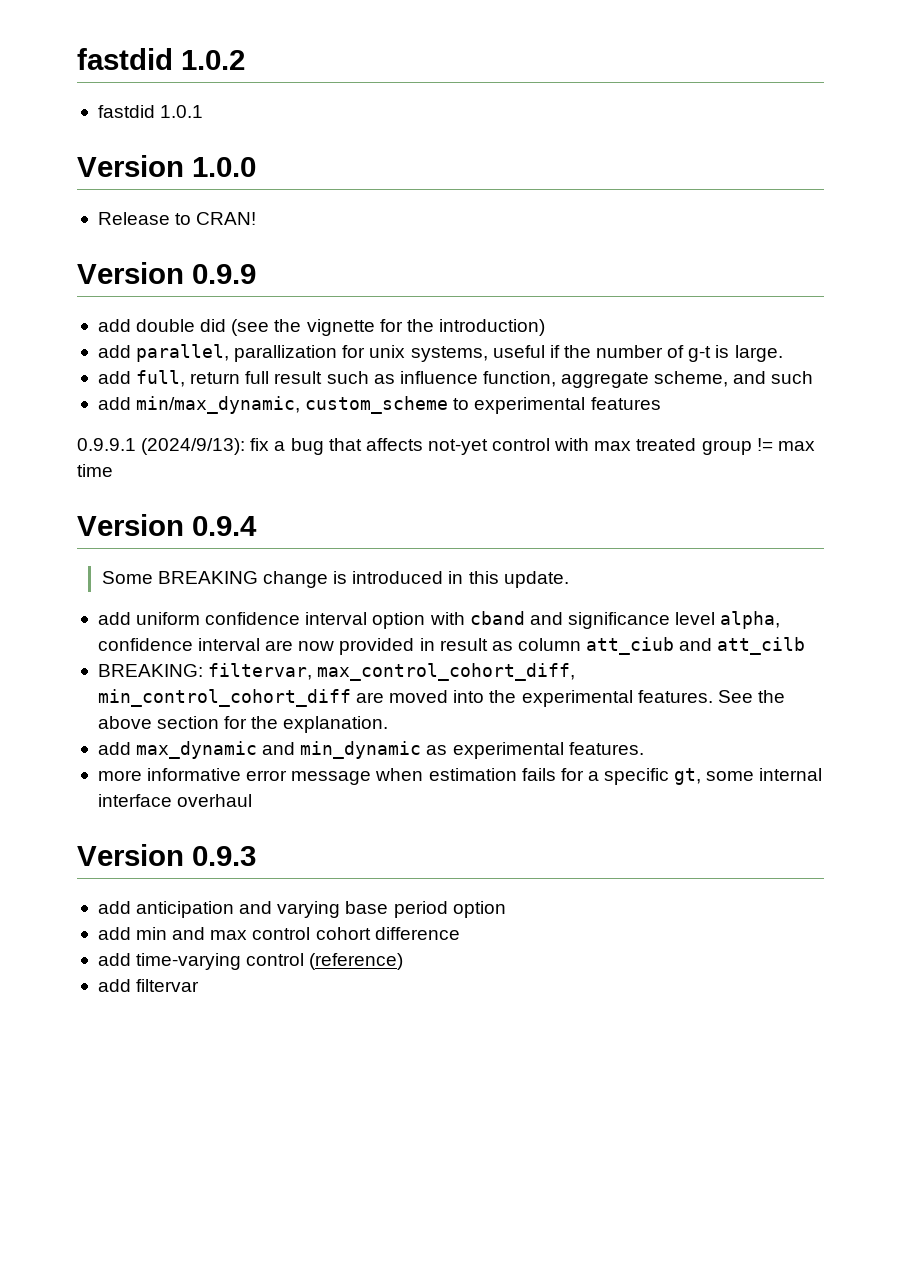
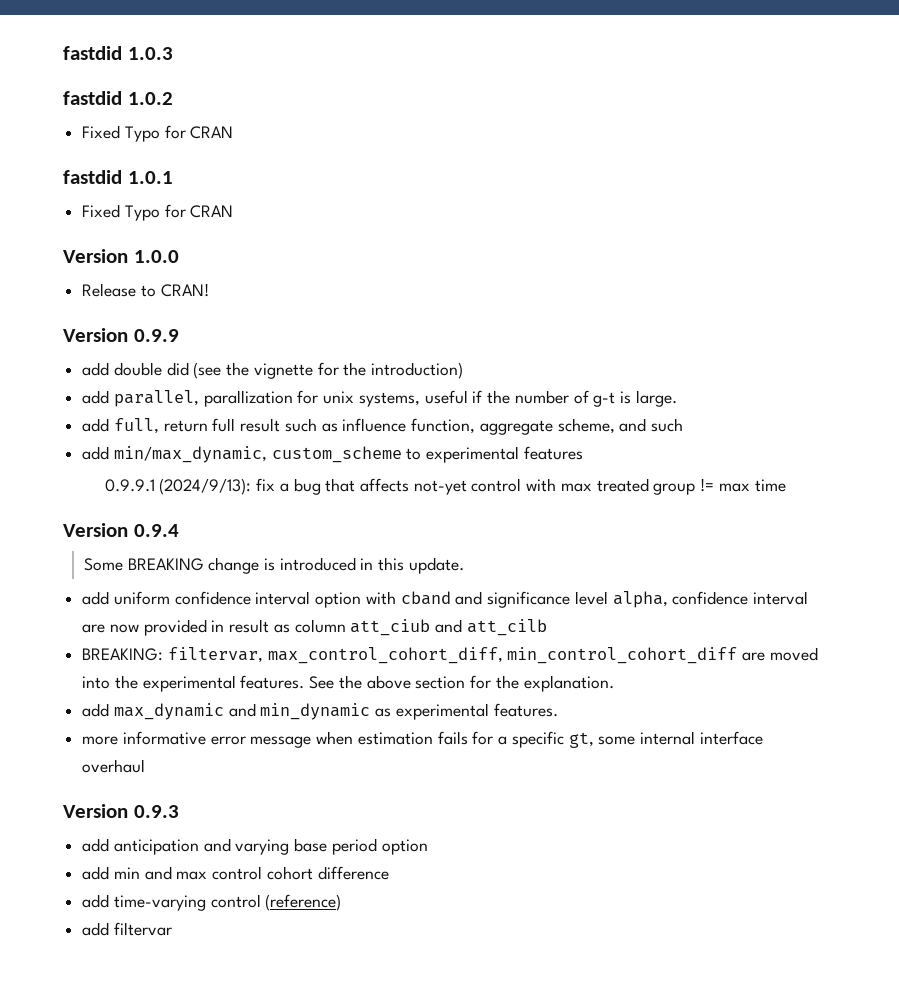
+ fastdid 1.0.3
  fastdid 1.0.2
+ Fixed Typo for CRAN
  fastdid 1.0.1
+ Fixed Typo for CRAN

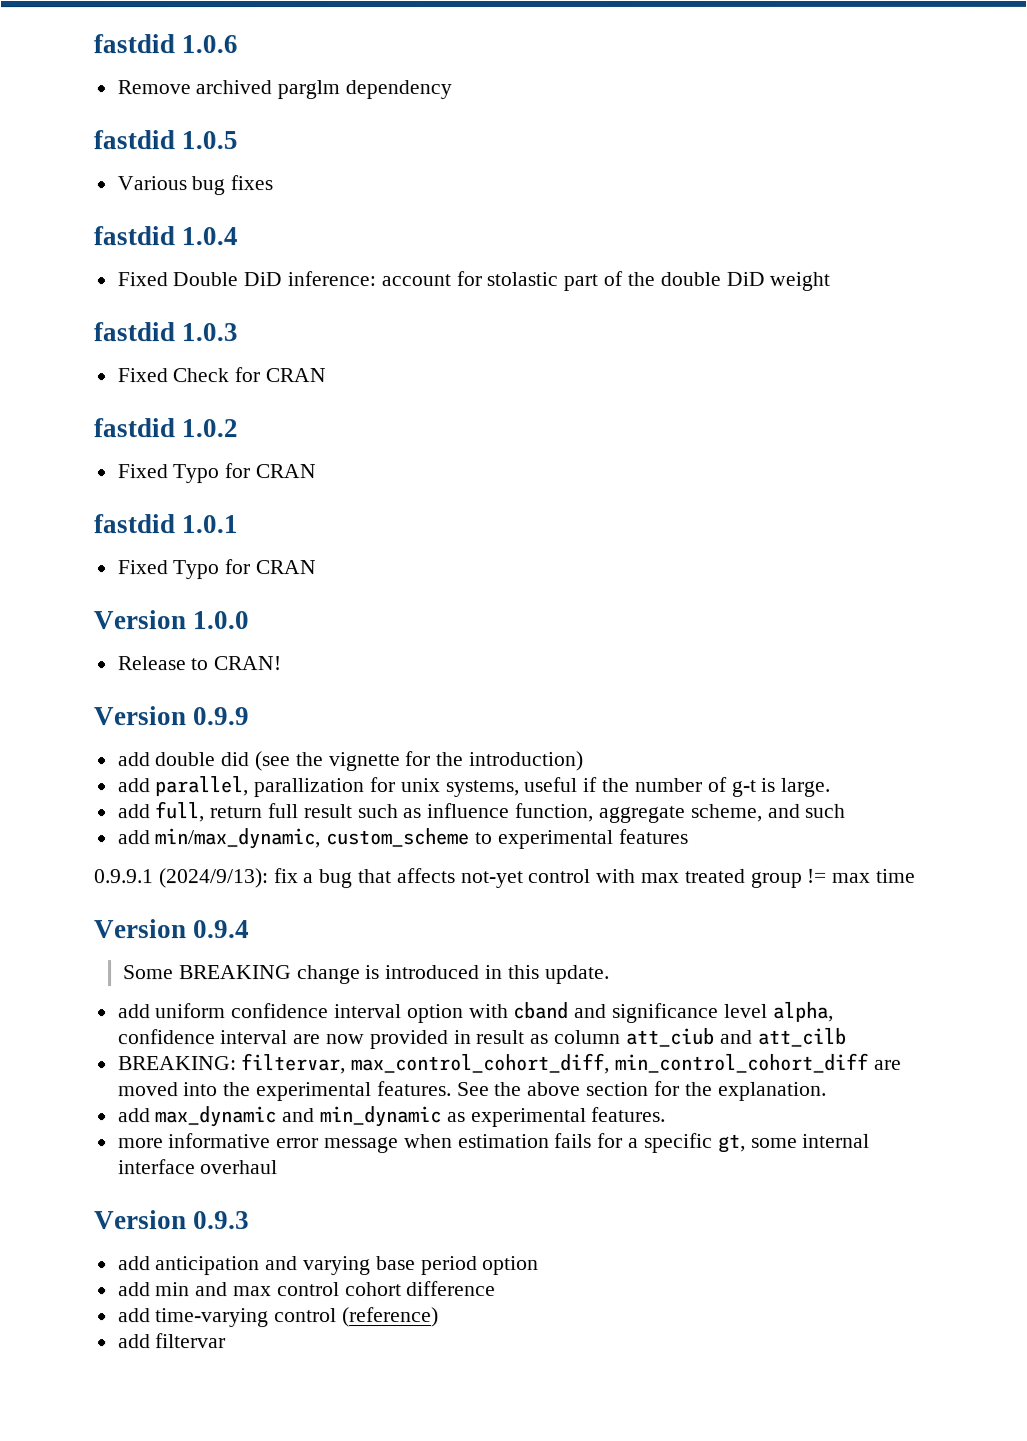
+ fastdid 1.0.6
+ Remove archived parglm dependency
+ fastdid 1.0.5
+ Various bug fixes
+ fastdid 1.0.4
+ Fixed Double DiD inference: account for stolastic part of the double DiD weight
  fastdid 1.0.3
+ Fixed Check for CRAN

